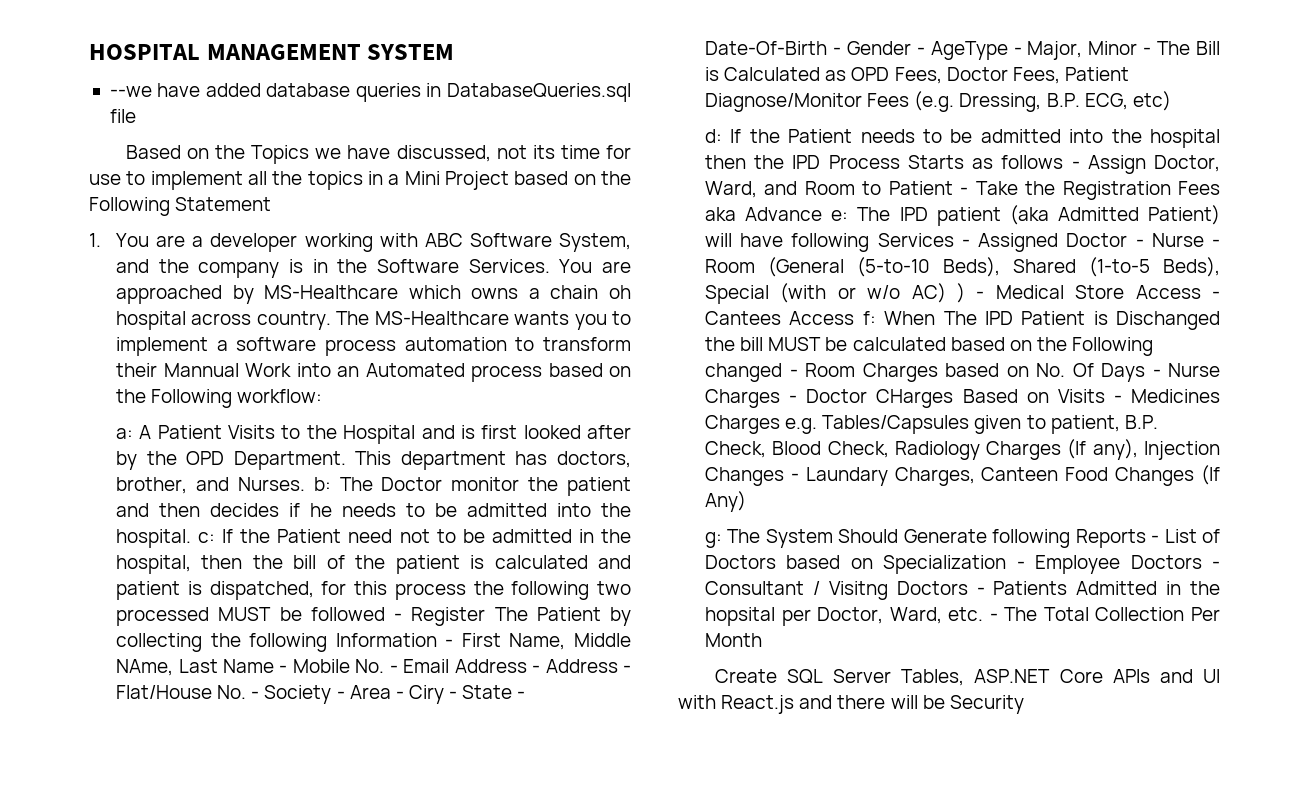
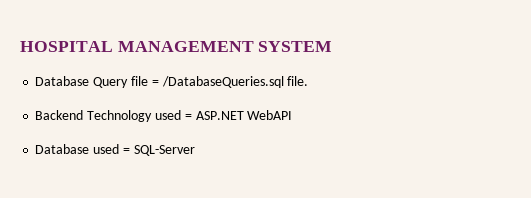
- --we have added database queries in DatabaseQueries.sql file
- Based on the Topics we have discussed, not its time for use to implement all the topics in a Mini Project based on the Following Statement
- 1. You are a developer working with ABC Software System, and the company is in the Software Services. You are approached by MS-Healthcare which owns a chain oh hospital across country. The MS-Healthcare wants you to implement a software process automation to transform their Mannual Work into an Automated process based on the Following workflow:
- a: A Patient Visits to the Hospital and is first looked after by the OPD Department. This department has doctors, brother, and Nurses. b: The Doctor monitor the patient and then decides if he needs to be admitted into the hospital. c: If the Patient need not to be admitted in the hospital, then the bill of the patient is calculated and patient is dispatched, for this process the following two processed MUST be followed - Register The Patient by collecting the following Information - First Name, Middle NAme, Last Name - Mobile No. - Email Address - Address - Flat/House No. - Society - Area - Ciry - State - Date-Of-Birth - Gender - AgeType - Major, Minor - The Bill is Calculated as OPD Fees, Doctor Fees, Patient Diagnose/Monitor Fees (e.g. Dressing, B.P. ECG, etc)
- d: If the Patient needs to be admitted into the hospital then the IPD Process Starts as follows - Assign Doctor, Ward, and Room to Patient - Take the Registration Fees aka Advance e: The IPD patient (aka Admitted Patient) will have following Services - Assigned Doctor - Nurse - Room (General (5-to-10 Beds), Shared (1-to-5 Beds), Special (with or w/o AC) ) - Medical Store Access - Cantees Access f: When The IPD Patient is Dischanged the bill MUST be calculated based on the Following changed - Room Charges based on No. Of Days - Nurse Charges - Doctor CHarges Based on Visits - Medicines Charges e.g. Tables/Capsules given to patient, B.P. Check, Blood Check, Radiology Charges (If any), Injection Changes - Laundary Charges, Canteen Food Changes (If Any)
- g: The System Should Generate following Reports - List of Doctors based on Specialization - Employee Doctors - Consultant / Visitng Doctors - Patients Admitted in the hopsital per Doctor, Ward, etc. - The Total Collection Per Month
- Create SQL Server Tables, ASP.NET Core APIs and UI with React.js and there will be Security
+ Database Query file = /DatabaseQueries.sql file.
+ Backend Technology used = ASP.NET WebAPI
+ Database used = SQL-Server

